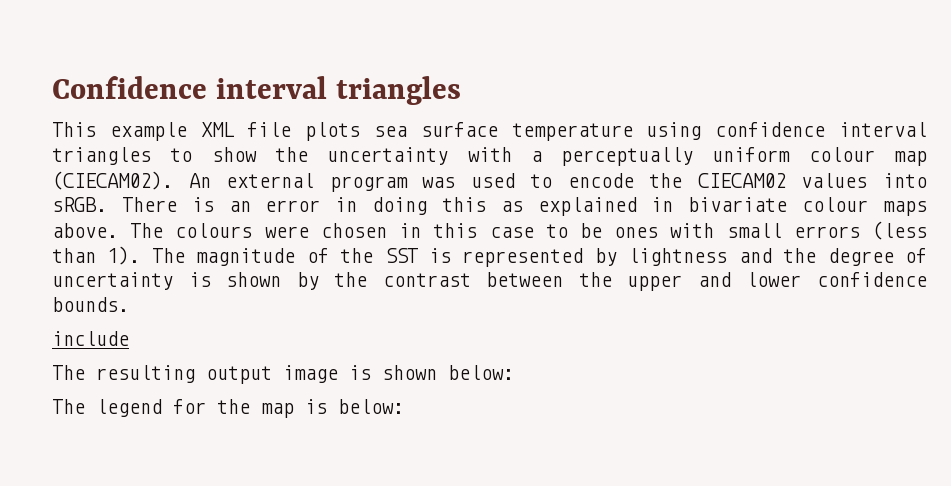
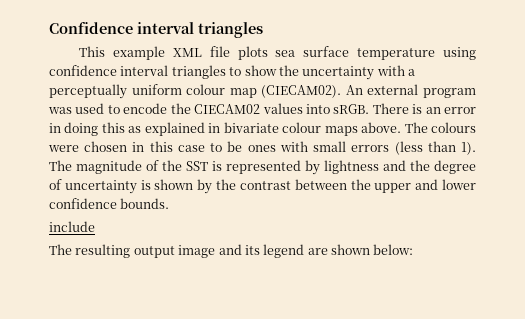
- The resulting output image is shown below:
- The legend for the map is below:
+ The resulting output image and its legend are shown below:

